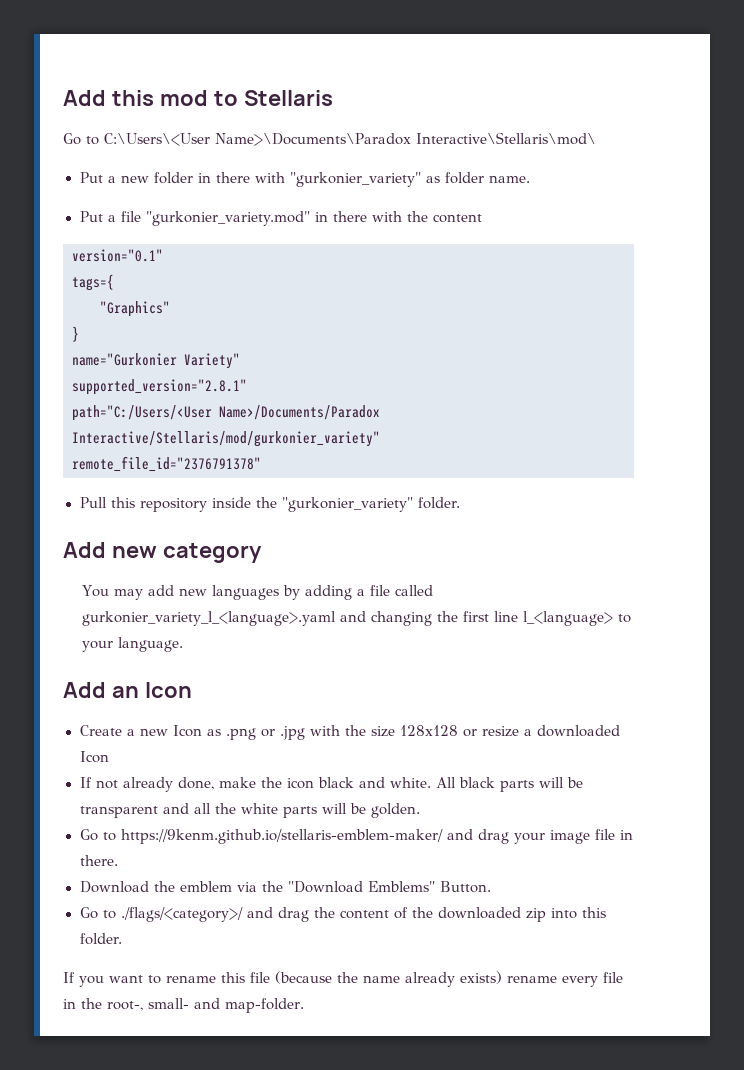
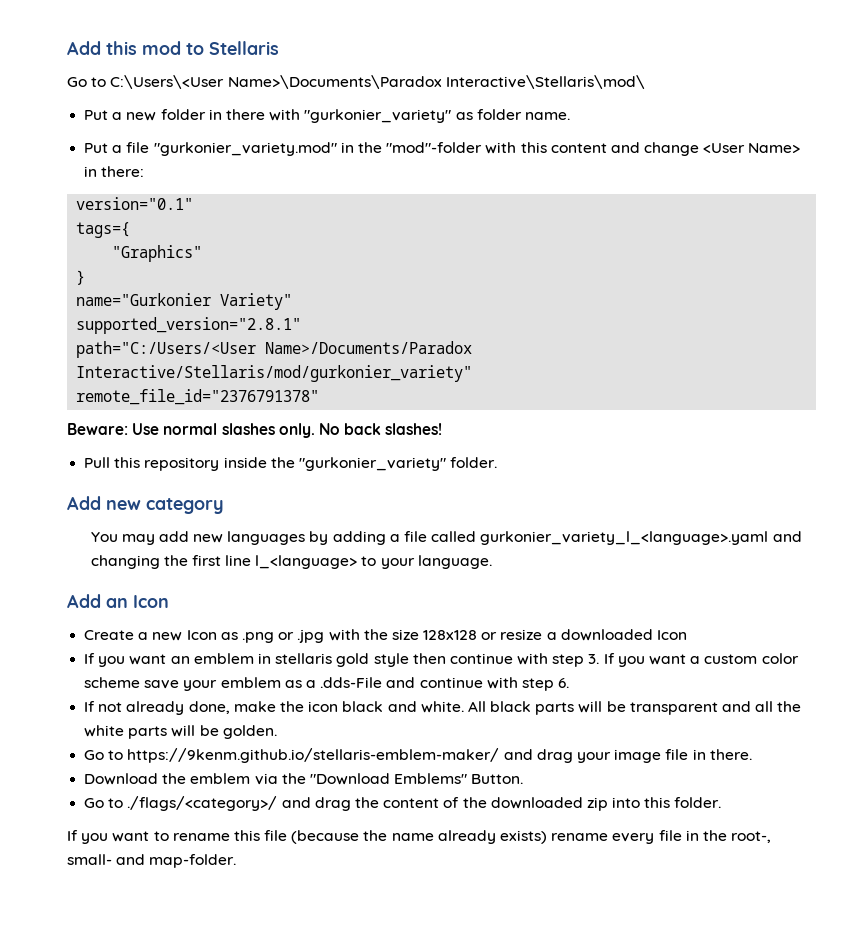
- Put a file "gurkonier_variety.mod" in there with the content
+ Put a file "gurkonier_variety.mod" in the "mod"-folder with this content and change <User Name> in there:
+ Beware: Use normal slashes only. No back slashes!
+ If you want an emblem in stellaris gold style then continue with step 3. If you want a custom color scheme save your emblem as a .dds-File and continue with step 6.

